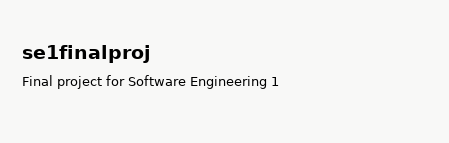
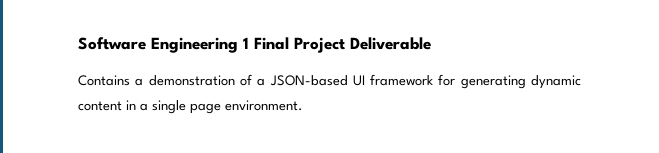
- se1finalproj
- Final project for Software Engineering 1
+ Software Engineering 1 Final Project Deliverable
+ Contains a demonstration of a JSON-based UI framework for generating dynamic content in a single page environment.

